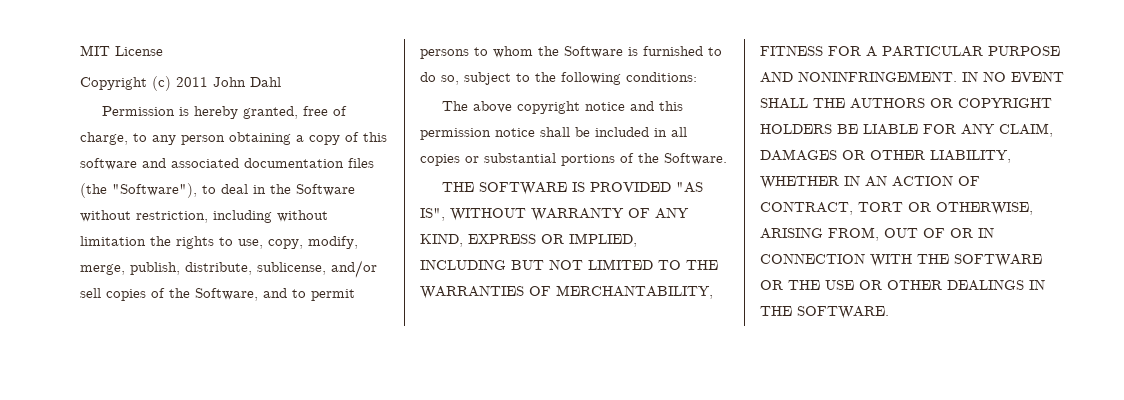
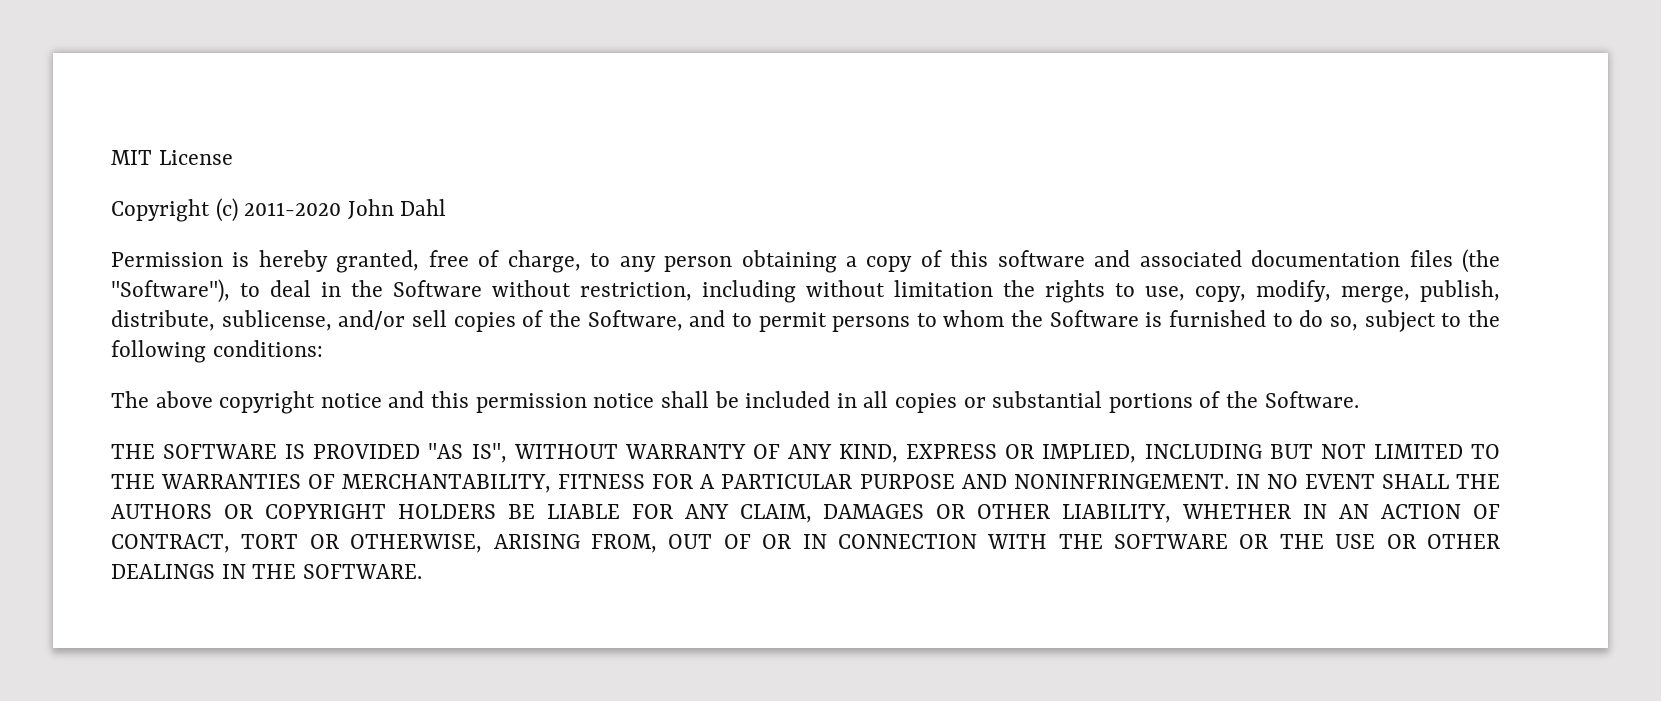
- Copyright (c) 2011 John Dahl
+ Copyright (c) 2011-2020 John Dahl

